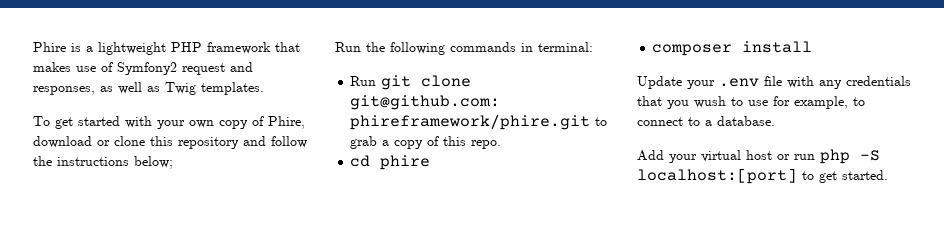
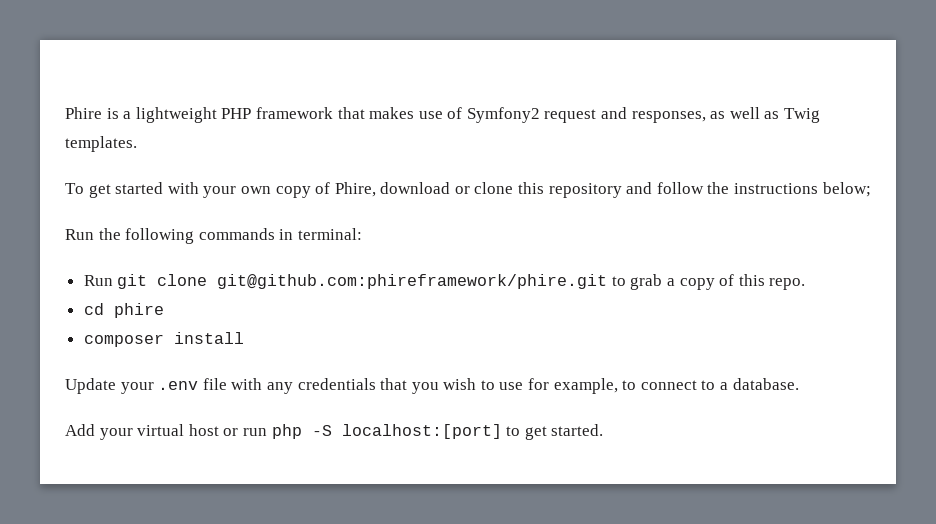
- Update your .env file with any credentials that you wush to use for example, to connect to a database.
+ Update your .env file with any credentials that you wish to use for example, to connect to a database.

